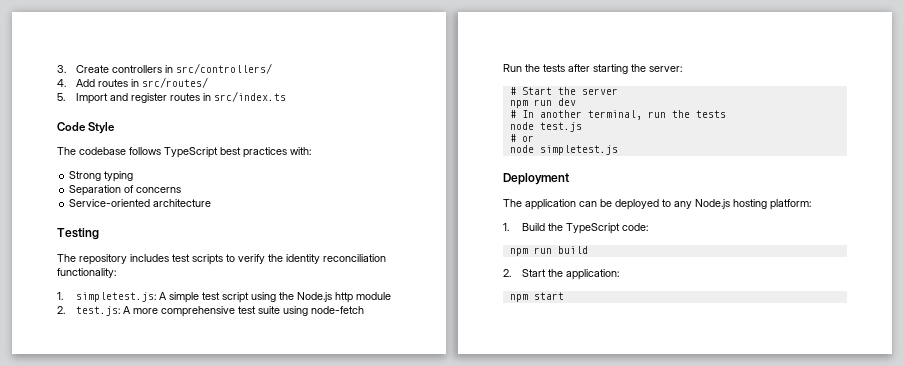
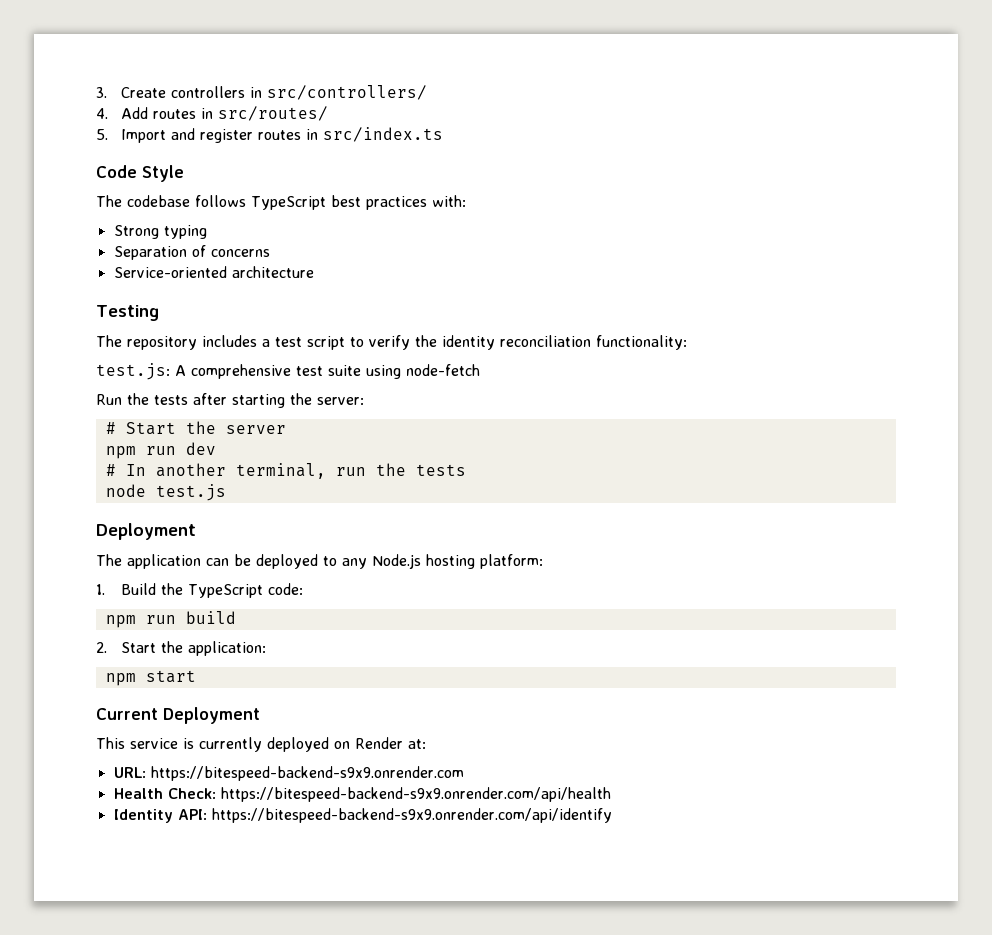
- The repository includes test scripts to verify the identity reconciliation functionality:
+ The repository includes a test script to verify the identity reconciliation functionality:
- 1. simpletest.js: A simple test script using the Node.js http module
- 2. test.js: A more comprehensive test suite using node-fetch
+ test.js: A comprehensive test suite using node-fetch
- # or
- node simpletest.js
+ Current Deployment
+ This service is currently deployed on Render at:
+ URL: https://bitespeed-backend-s9x9.onrender.com
+ Health Check: https://bitespeed-backend-s9x9.onrender.com/api/health
+ Identity API: https://bitespeed-backend-s9x9.onrender.com/api/identify

